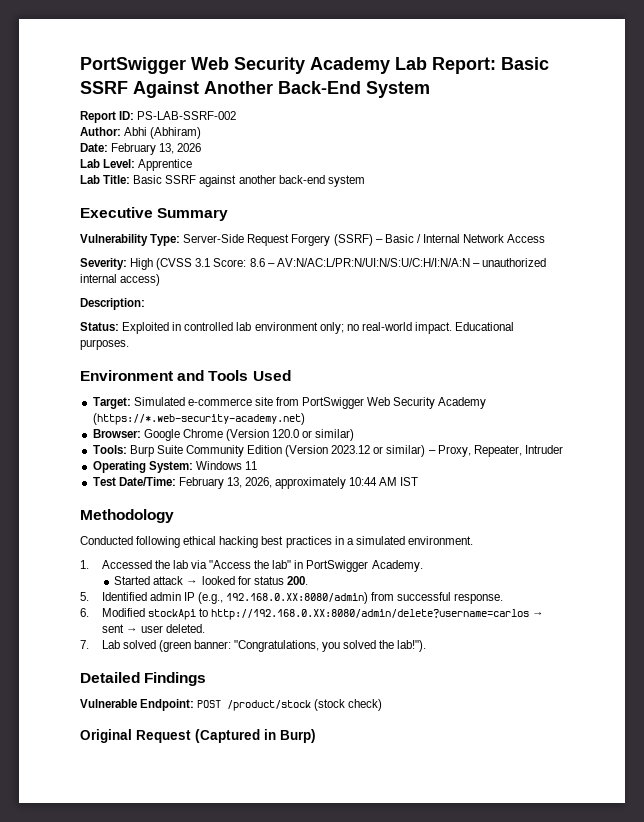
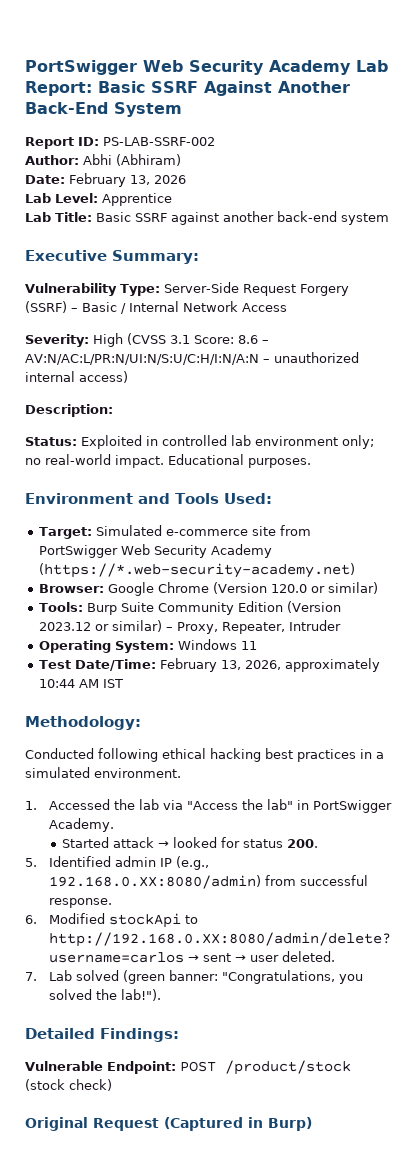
- Executive Summary
+ Executive Summary:
- Environment and Tools Used
+ Environment and Tools Used:
- Methodology
+ Methodology:
- Detailed Findings
+ Detailed Findings:

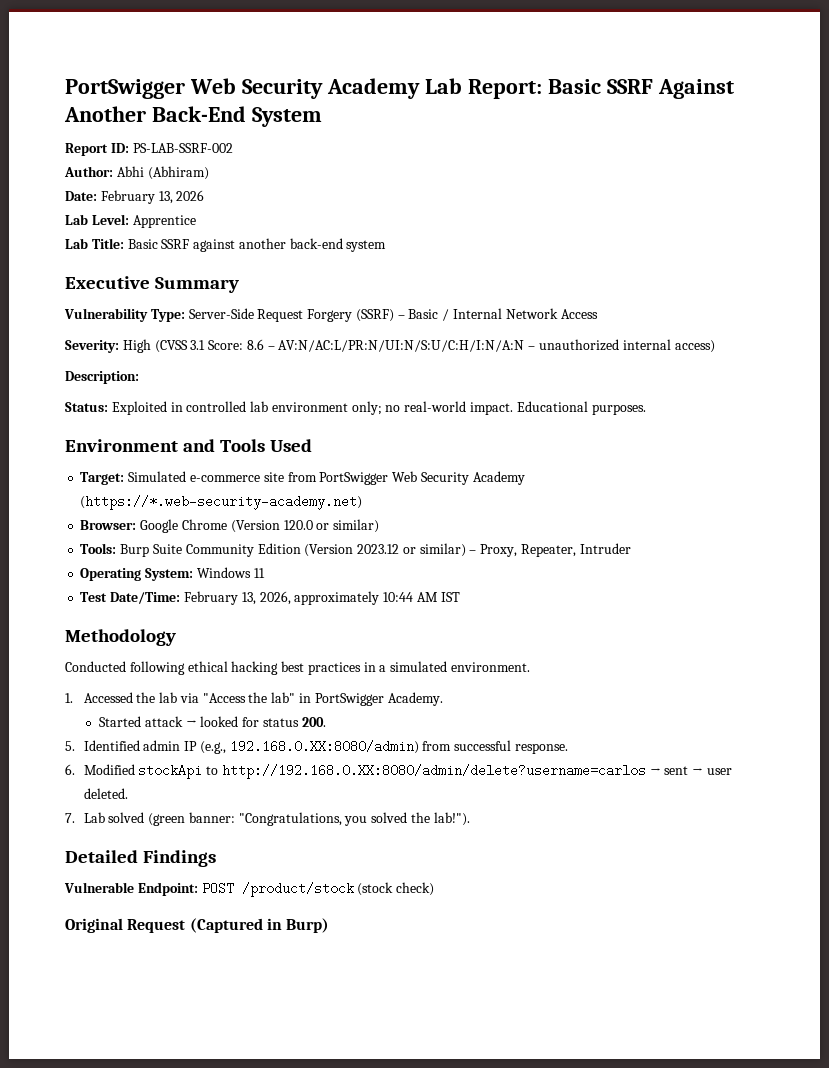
- Executive Summary:
+ Executive Summary
- Environment and Tools Used:
+ Environment and Tools Used
- Methodology:
+ Methodology
- Detailed Findings:
+ Detailed Findings

